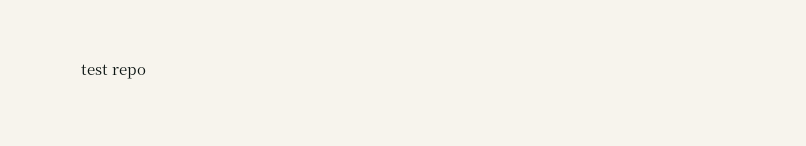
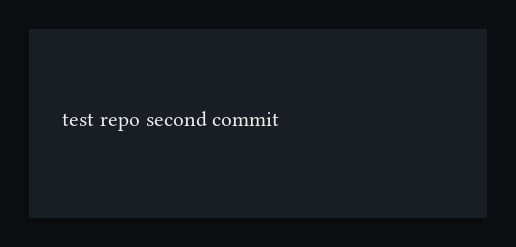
- test repo
+ test repo second commit

